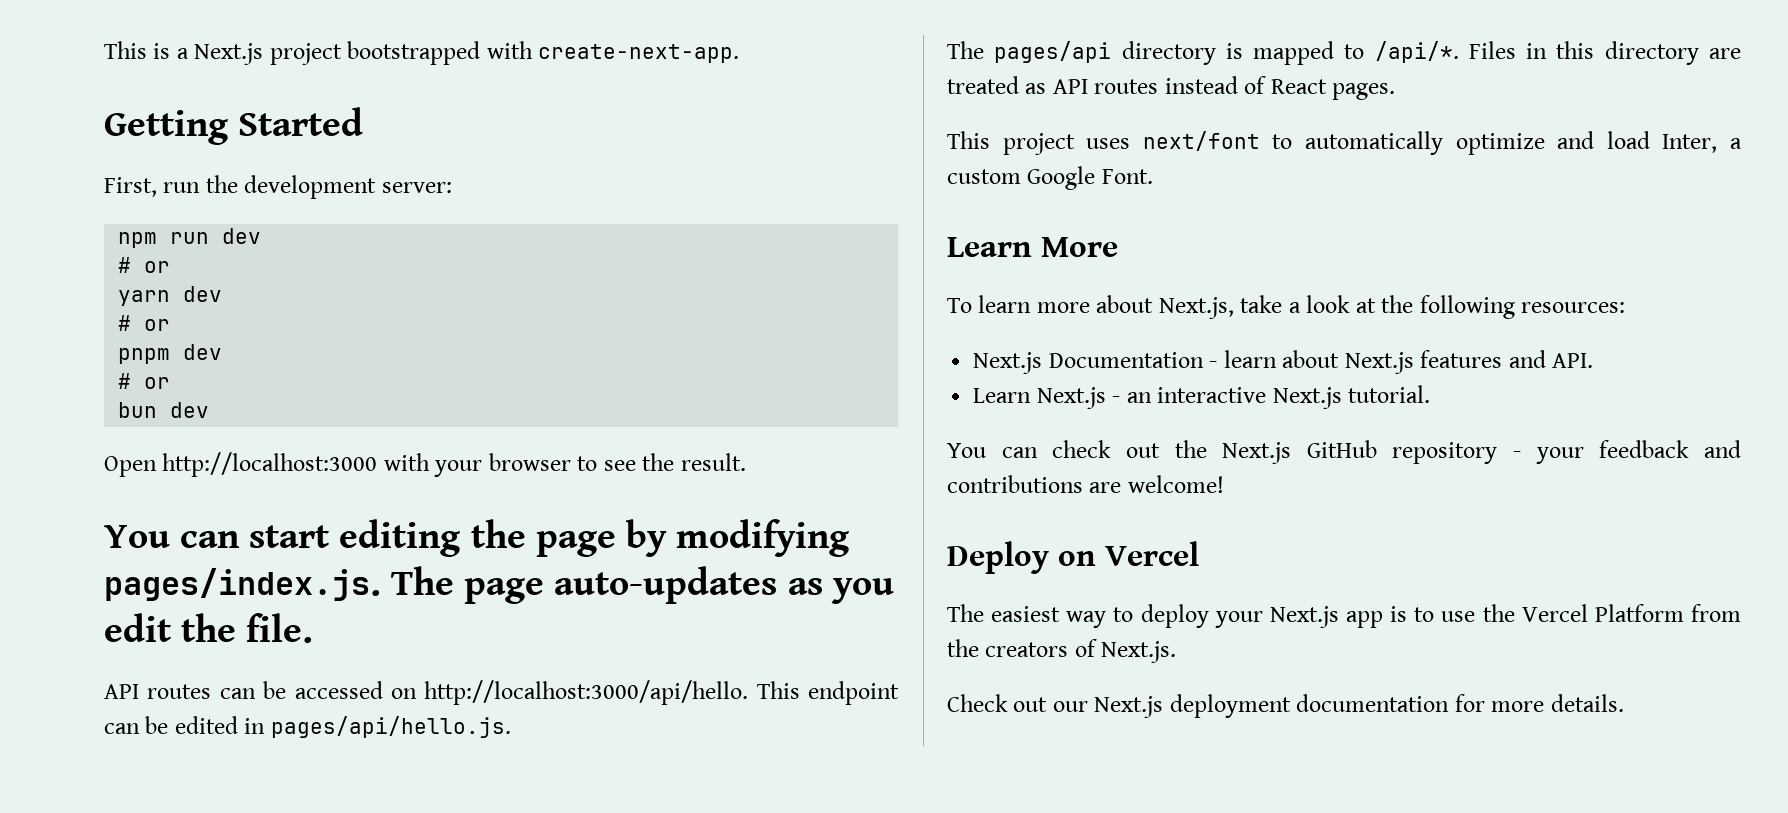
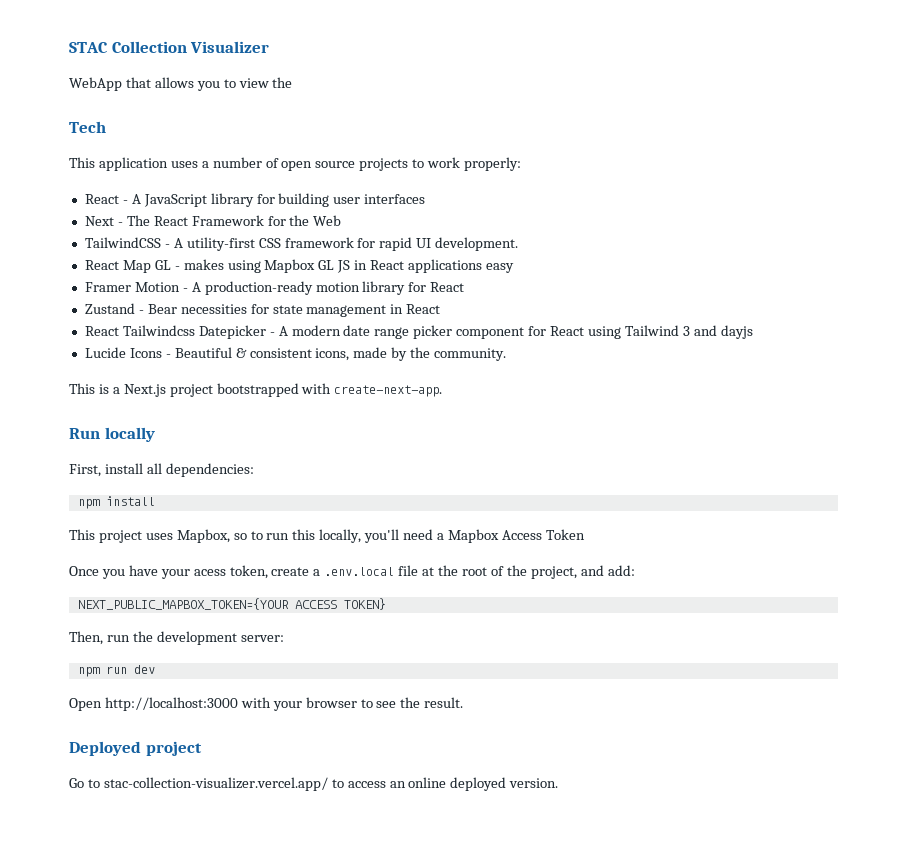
+ STAC Collection Visualizer
+ WebApp that allows you to view the
+ Tech
+ This application uses a number of open source projects to work properly:
+ React - A JavaScript library for building user interfaces
+ Next - The React Framework for the Web
+ TailwindCSS - A utility-first CSS framework for rapid UI development.
+ React Map GL - makes using Mapbox GL JS in React applications easy
+ Framer Motion - A production-ready motion library for React
+ Zustand - Bear necessities for state management in React
+ React Tailwindcss Datepicker - A modern date range picker component for React using Tailwind 3 and dayjs
+ Lucide Icons - Beautiful & consistent icons, made by the community.
- Getting Started
+ Run locally
- First, run the development server:
+ First, install all dependencies:
+ npm install
+ This project uses Mapbox, so to run this locally, you'll need a Mapbox Access Token
+ Once you have your acess token, create a .env.local file at the root of the project, and add:
+ NEXT_PUBLIC_MAPBOX_TOKEN={YOUR ACCESS TOKEN}
+ Then, run the development server:
  npm run dev
- # or
- yarn dev
- # or
- pnpm dev
- # or
- bun dev
- You can start editing the page by modifying pages/index.js. The page auto-updates as you edit the file.
- API routes can be accessed on http://localhost:3000/api/hello. This endpoint can be edited in pages/api/hello.js.
- The pages/api directory is mapped to /api/*. Files in this directory are treated as API routes instead of React pages.
- This project uses next/font to automatically optimize and load Inter, a custom Google Font.
- Learn More
- To learn more about Next.js, take a look at the following resources:
- Next.js Documentation - learn about Next.js features and API.
- Learn Next.js - an interactive Next.js tutorial.
- You can check out the Next.js GitHub repository - your feedback and contributions are welcome!
- Deploy on Vercel
- The easiest way to deploy your Next.js app is to use the Vercel Platform from the creators of Next.js.
- Check out our Next.js deployment documentation for more details.
+ Deployed project
+ Go to stac-collection-visualizer.vercel.app/ to access an online deployed version.

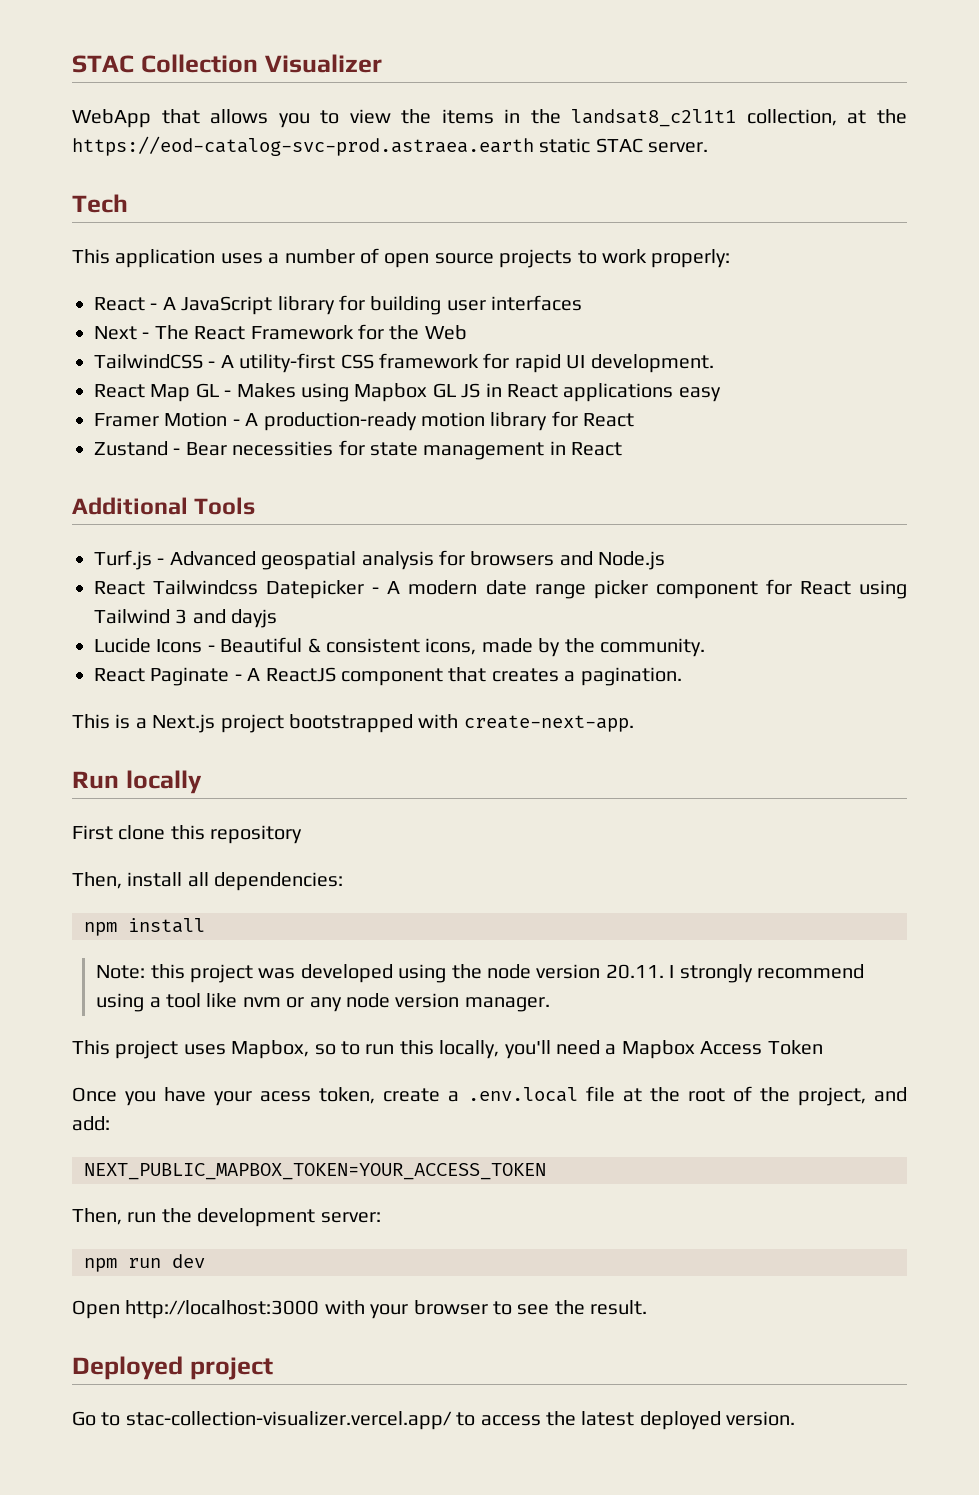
- WebApp that allows you to view the
+ WebApp that allows you to view the items in the landsat8_c2l1t1 collection, at the https://eod-catalog-svc-prod.astraea.earth static STAC server.
- React Map GL - makes using Mapbox GL JS in React applications easy
+ React Map GL - Makes using Mapbox GL JS in React applications easy
+ Additional Tools
+ Turf.js - Advanced geospatial analysis for browsers and Node.js
+ React Paginate - A ReactJS component that creates a pagination.
- First, install all dependencies:
+ First clone this repository
+ Then, install all dependencies:
+ Note: this project was developed using the node version 20.11. I strongly recommend using a tool like nvm or any node version manager.
- NEXT_PUBLIC_MAPBOX_TOKEN={YOUR ACCESS TOKEN}
+ NEXT_PUBLIC_MAPBOX_TOKEN=YOUR_ACCESS_TOKEN
- Go to stac-collection-visualizer.vercel.app/ to access an online deployed version.
+ Go to stac-collection-visualizer.vercel.app/ to access the latest deployed version.

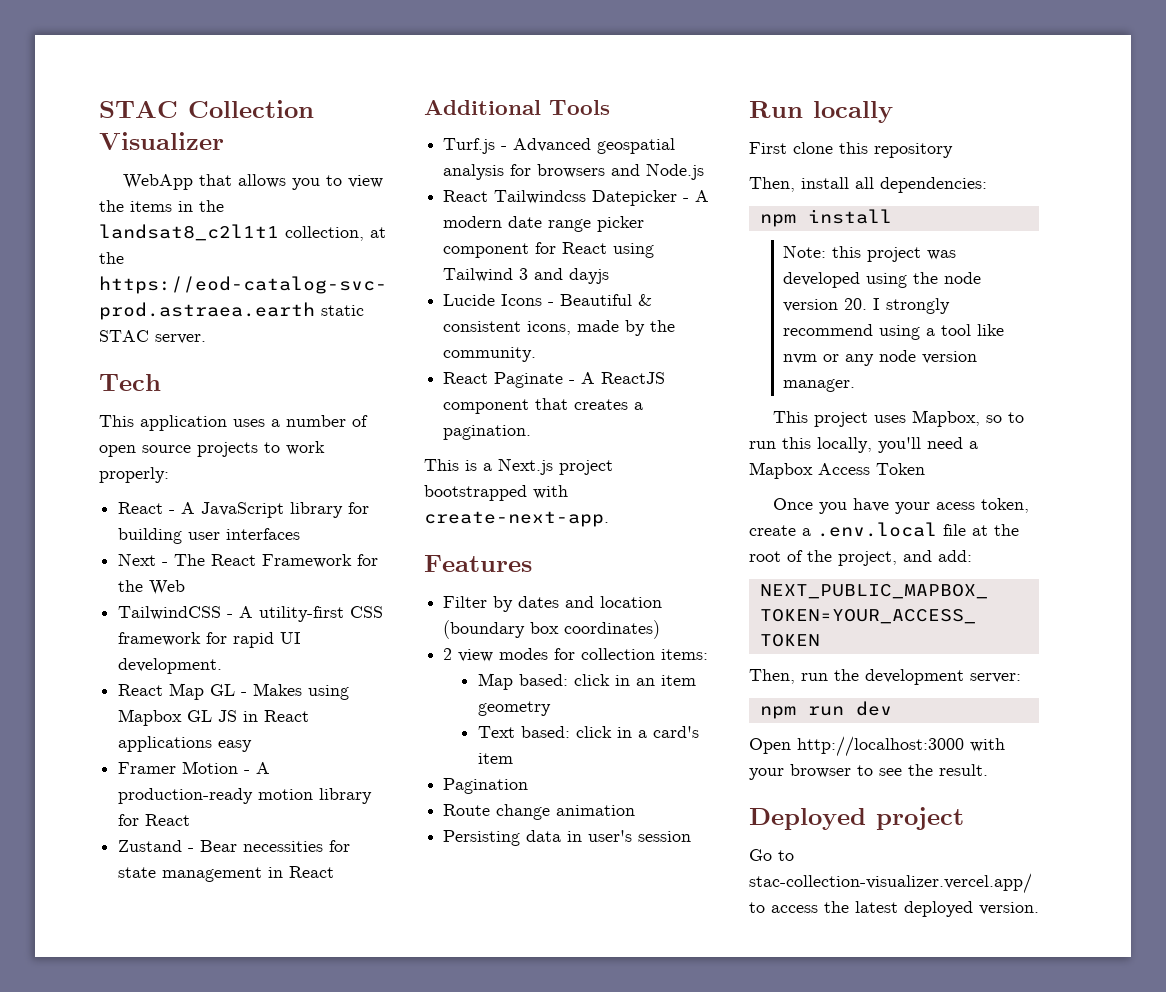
+ Features
+ Filter by dates and location (boundary box coordinates)
+ 2 view modes for collection items:
+ Map based: click in an item geometry
+ Text based: click in a card's item
+ Pagination
+ Route change animation
+ Persisting data in user's session
- Note: this project was developed using the node version 20.11. I strongly recommend using a tool like nvm or any node version manager.
+ Note: this project was developed using the node version 20. I strongly recommend using a tool like nvm or any node version manager.

